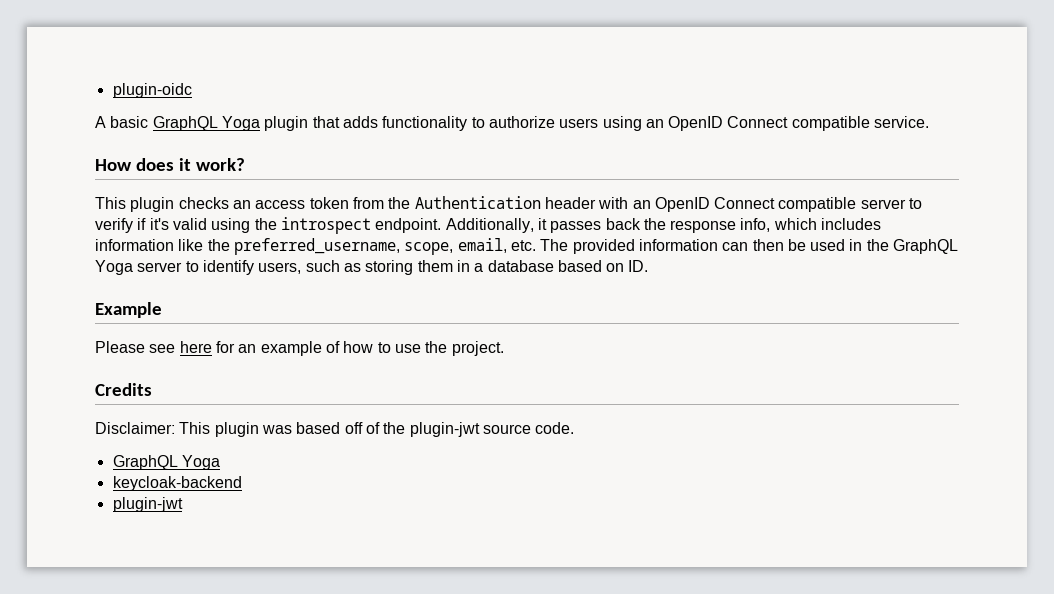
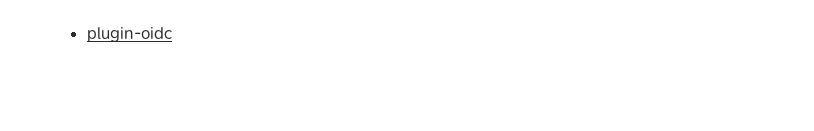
- A basic GraphQL Yoga plugin that adds functionality to authorize users using an OpenID Connect compatible service.
- How does it work?
- This plugin checks an access token from the Authentication header with an OpenID Connect compatible server to verify if it's valid using the introspect endpoint. Additionally, it passes back the response info, which includes information like the preferred_username, scope, email, etc. The provided information can then be used in the GraphQL Yoga server to identify users, such as storing them in a database based on ID.
- Example
- Please see here for an example of how to use the project.
- Credits
- Disclaimer: This plugin was based off of the plugin-jwt source code.
- GraphQL Yoga
- keycloak-backend
- plugin-jwt

